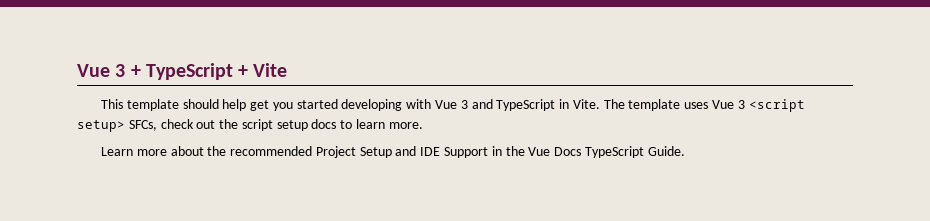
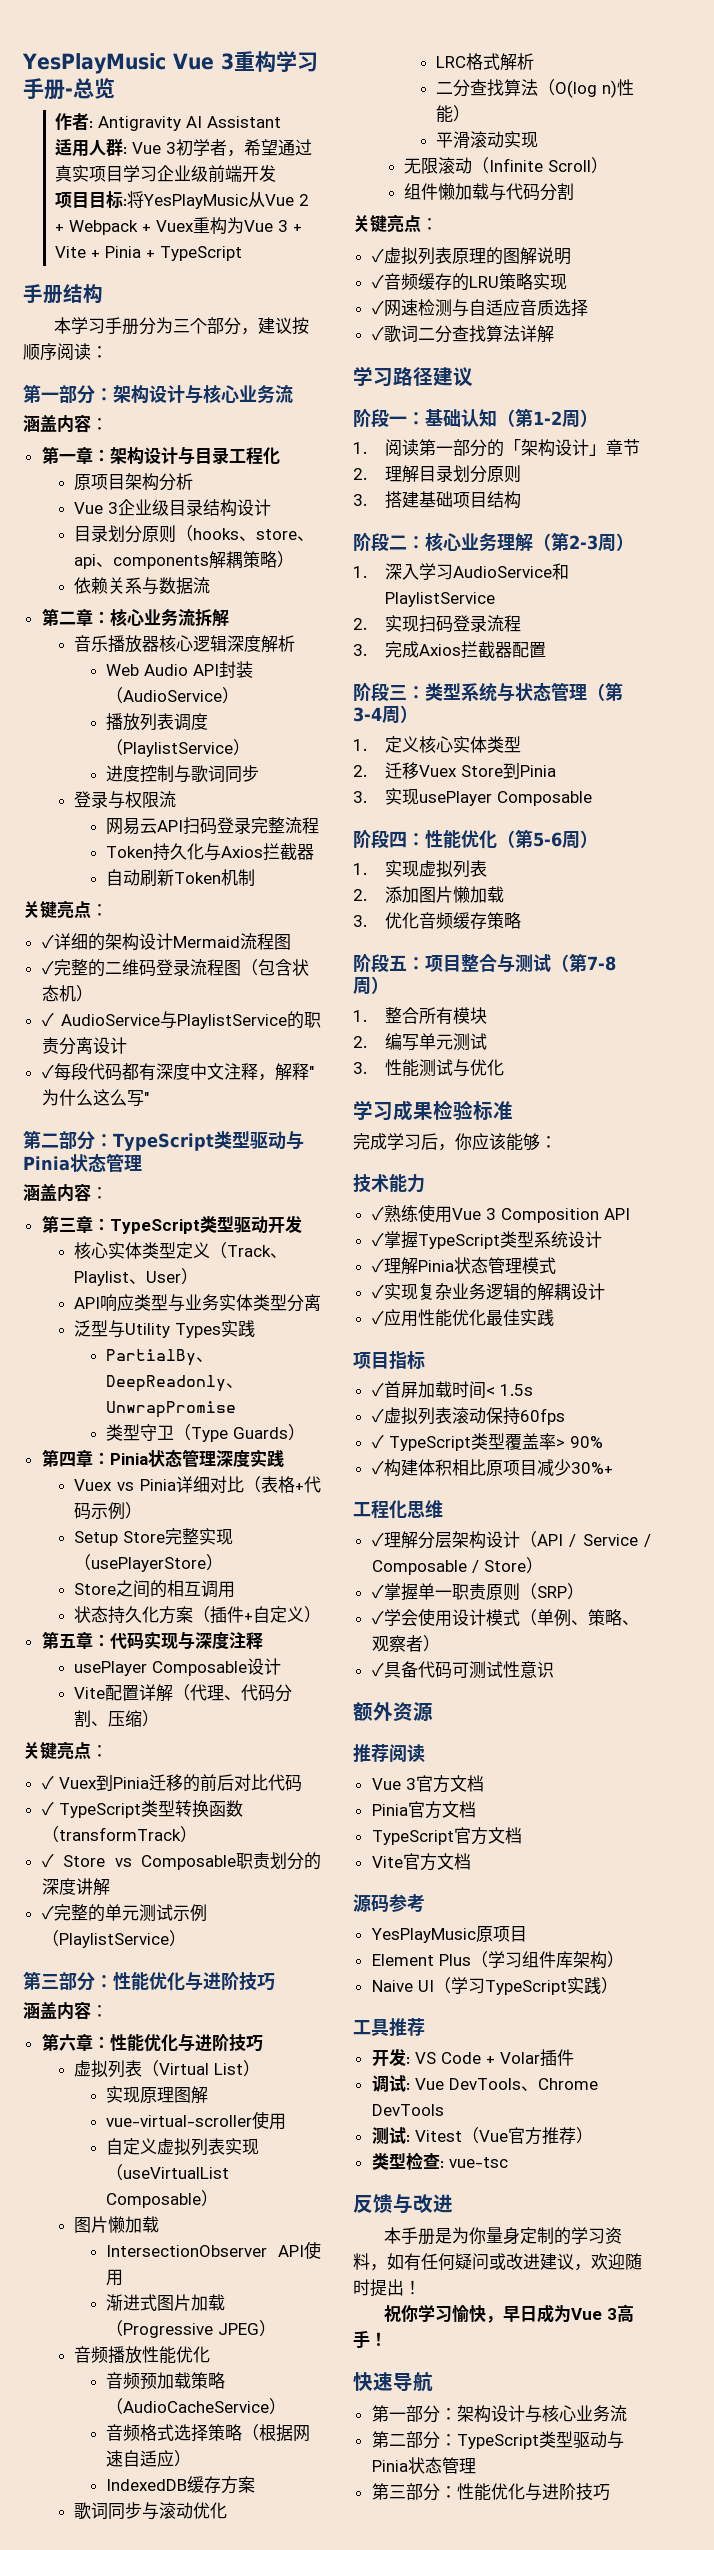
- Vue 3 + TypeScript + Vite
- This template should help get you started developing with Vue 3 and TypeScript in Vite. The template uses Vue 3 <script setup> SFCs, check out the script setup docs to learn more.
- Learn more about the recommended Project Setup and IDE Support in the Vue Docs TypeScript Guide.
+ YesPlayMusic Vue 3重构学习手册-总览
+ 作者: Antigravity AI Assistant
+ 适用人群: Vue 3初学者，希望通过真实项目学习企业级前端开发
+ 项目目标:将YesPlayMusic从Vue 2 + Webpack + Vuex重构为Vue 3 + Vite + Pinia + TypeScript
+ 手册结构
+ 本学习手册分为三个部分，建议按顺序阅读：
+ 第一部分：架构设计与核心业务流
+ 涵盖内容：
+ 第一章：架构设计与目录工程化
+ 原项目架构分析
+ Vue 3企业级目录结构设计
+ 目录划分原则（hooks、store、api、components解耦策略）
+ 依赖关系与数据流
+ 第二章：核心业务流拆解
+ 音乐播放器核心逻辑深度解析
+ Web Audio API封装（AudioService）
+ 播放列表调度（PlaylistService）
+ 进度控制与歌词同步
+ 登录与权限流
+ 网易云API扫码登录完整流程
+ Token持久化与Axios拦截器
+ 自动刷新Token机制
+ 关键亮点：
+ ✓详细的架构设计Mermaid流程图
+ ✓完整的二维码登录流程图（包含状态机）
+ ✓ AudioService与PlaylistService的职责分离设计
+ ✓每段代码都有深度中文注释，解释"为什么这么写"
+ 第二部分：TypeScript类型驱动与Pinia状态管理
+ 涵盖内容：
+ 第三章：TypeScript类型驱动开发
+ 核心实体类型定义（Track、Playlist、User）
+ API响应类型与业务实体类型分离
+ 泛型与Utility Types实践
+ PartialBy、DeepReadonly、UnwrapPromise
+ 类型守卫（Type Guards）
+ 第四章：Pinia状态管理深度实践
+ Vuex vs Pinia详细对比（表格+代码示例）
+ Setup Store完整实现（usePlayerStore）
+ Store之间的相互调用
+ 状态持久化方案（插件+自定义）
+ 第五章：代码实现与深度注释
+ usePlayer Composable设计
+ Vite配置详解（代理、代码分割、压缩）
+ 关键亮点：
+ ✓ Vuex到Pinia迁移的前后对比代码
+ ✓ TypeScript类型转换函数（transformTrack）
+ ✓ Store vs Composable职责划分的深度讲解
+ ✓完整的单元测试示例（PlaylistService）
+ 第三部分：性能优化与进阶技巧
+ 涵盖内容：
+ 第六章：性能优化与进阶技巧
+ 虚拟列表（Virtual List）
+ 实现原理图解
+ vue-virtual-scroller使用
+ 自定义虚拟列表实现（useVirtualList Composable）
+ 图片懒加载
+ IntersectionObserver API使用
+ 渐进式图片加载（Progressive JPEG）
+ 音频播放性能优化
+ 音频预加载策略（AudioCacheService）
+ 音频格式选择策略（根据网速自适应）
+ IndexedDB缓存方案
+ 歌词同步与滚动优化
+ LRC格式解析
+ 二分查找算法（O(log n)性能）
+ 平滑滚动实现
+ 无限滚动（Infinite Scroll）
+ 组件懒加载与代码分割
+ 关键亮点：
+ ✓虚拟列表原理的图解说明
+ ✓音频缓存的LRU策略实现
+ ✓网速检测与自适应音质选择
+ ✓歌词二分查找算法详解
+ 学习路径建议
+ 阶段一：基础认知（第1-2周）
+ 1.阅读第一部分的「架构设计」章节
+ 2.理解目录划分原则
+ 3.搭建基础项目结构
+ 阶段二：核心业务理解（第2-3周）
+ 1.深入学习AudioService和PlaylistService
+ 2.实现扫码登录流程
+ 3.完成Axios拦截器配置
+ 阶段三：类型系统与状态管理（第3-4周）
+ 1.定义核心实体类型
+ 2.迁移Vuex Store到Pinia
+ 3.实现usePlayer Composable
+ 阶段四：性能优化（第5-6周）
+ 1.实现虚拟列表
+ 2.添加图片懒加载
+ 3.优化音频缓存策略
+ 阶段五：项目整合与测试（第7-8周）
+ 1.整合所有模块
+ 2.编写单元测试
+ 3.性能测试与优化
+ 学习成果检验标准
+ 完成学习后，你应该能够：
+ 技术能力
+ ✓熟练使用Vue 3 Composition API
+ ✓掌握TypeScript类型系统设计
+ ✓理解Pinia状态管理模式
+ ✓实现复杂业务逻辑的解耦设计
+ ✓应用性能优化最佳实践
+ 项目指标
+ ✓首屏加载时间< 1.5s
+ ✓虚拟列表滚动保持60fps
+ ✓ TypeScript类型覆盖率> 90%
+ ✓构建体积相比原项目减少30%+
+ 工程化思维
+ ✓理解分层架构设计（API / Service / Composable / Store）
+ ✓掌握单一职责原则（SRP）
+ ✓学会使用设计模式（单例、策略、观察者）
+ ✓具备代码可测试性意识
+ 额外资源
+ 推荐阅读
+ Vue 3官方文档
+ Pinia官方文档
+ TypeScript官方文档
+ Vite官方文档
+ 源码参考
+ YesPlayMusic原项目
+ Element Plus（学习组件库架构）
+ Naive UI（学习TypeScript实践）
+ 工具推荐
+ 开发: VS Code + Volar插件
+ 调试: Vue DevTools、Chrome DevTools
+ 测试: Vitest（Vue官方推荐）
+ 类型检查: vue-tsc
+ 反馈与改进
+ 本手册是为你量身定制的学习资料，如有任何疑问或改进建议，欢迎随时提出！
+ 祝你学习愉快，早日成为Vue 3高手！
+ 快速导航
+ 第一部分：架构设计与核心业务流
+ 第二部分：TypeScript类型驱动与Pinia状态管理
+ 第三部分：性能优化与进阶技巧

